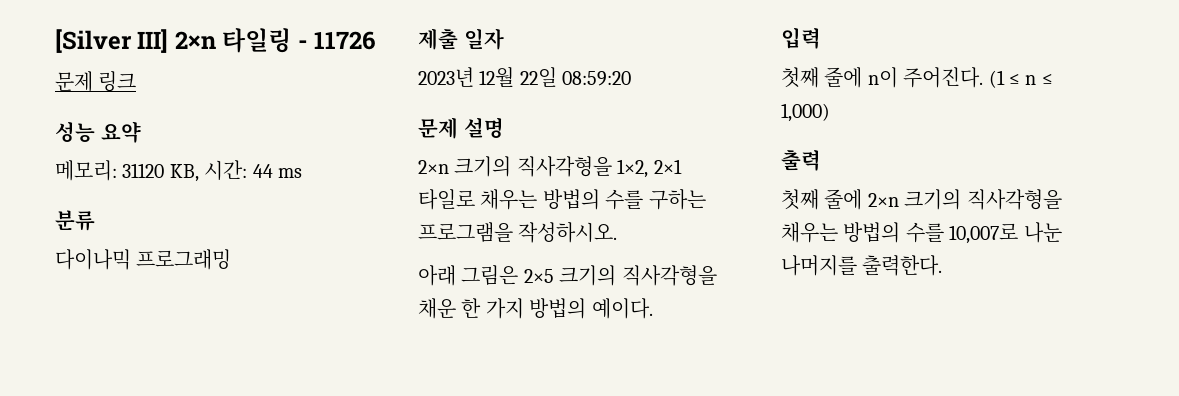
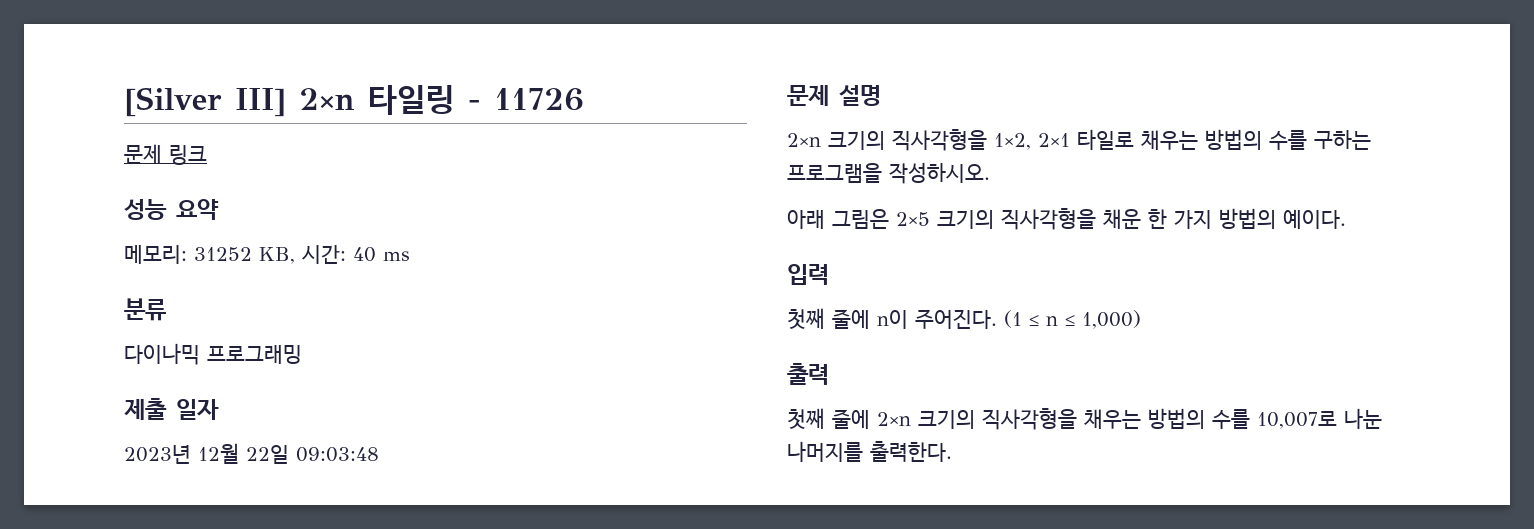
- 메모리: 31120 KB, 시간: 44 ms
+ 메모리: 31252 KB, 시간: 40 ms
- 2023년 12월 22일 08:59:20
+ 2023년 12월 22일 09:03:48

